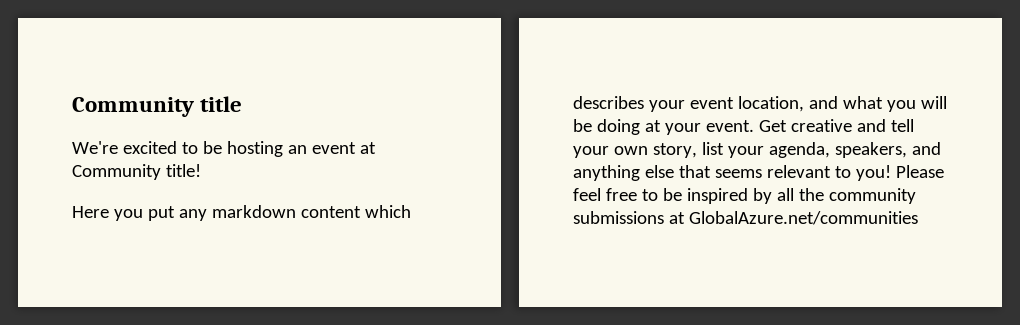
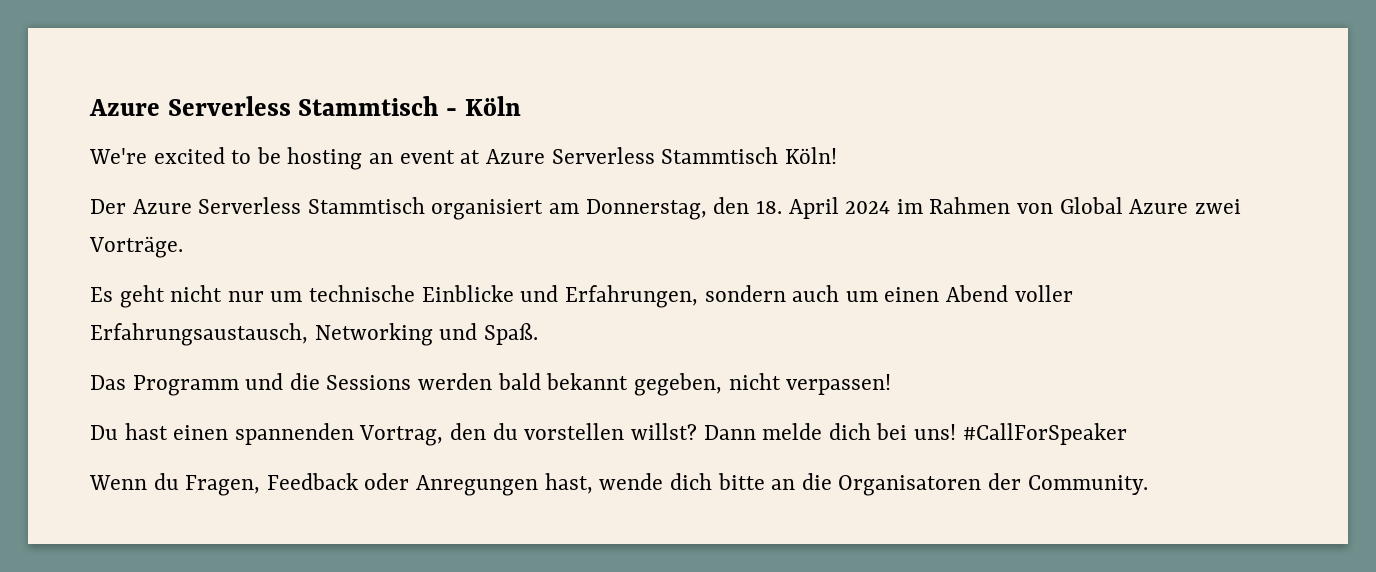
- Community title
+ Azure Serverless Stammtisch - Köln
- We're excited to be hosting an event at Community title!
- Here you put any markdown content which describes your event location, and what you will be doing at your event. Get creative and tell your own story, list your agenda, speakers, and anything else that seems relevant to you! Please feel free to be inspired by all the community submissions at GlobalAzure.net/communities
+ We're excited to be hosting an event at Azure Serverless Stammtisch Köln!
+ Der Azure Serverless Stammtisch organisiert am Donnerstag, den 18. April 2024 im Rahmen von Global Azure zwei Vorträge.
+ Es geht nicht nur um technische Einblicke und Erfahrungen, sondern auch um einen Abend voller Erfahrungsaustausch, Networking und Spaß.
+ Das Programm und die Sessions werden bald bekannt gegeben, nicht verpassen!
+ Du hast einen spannenden Vortrag, den du vorstellen willst? Dann melde dich bei uns! #CallForSpeaker
+ Wenn du Fragen, Feedback oder Anregungen hast, wende dich bitte an die Organisatoren der Community.

